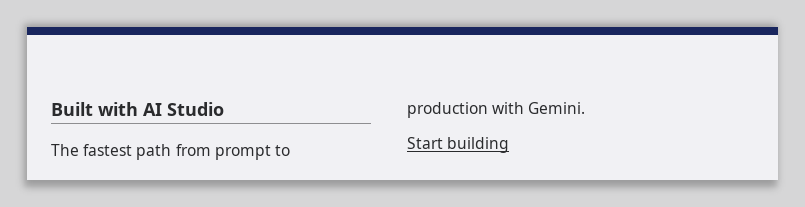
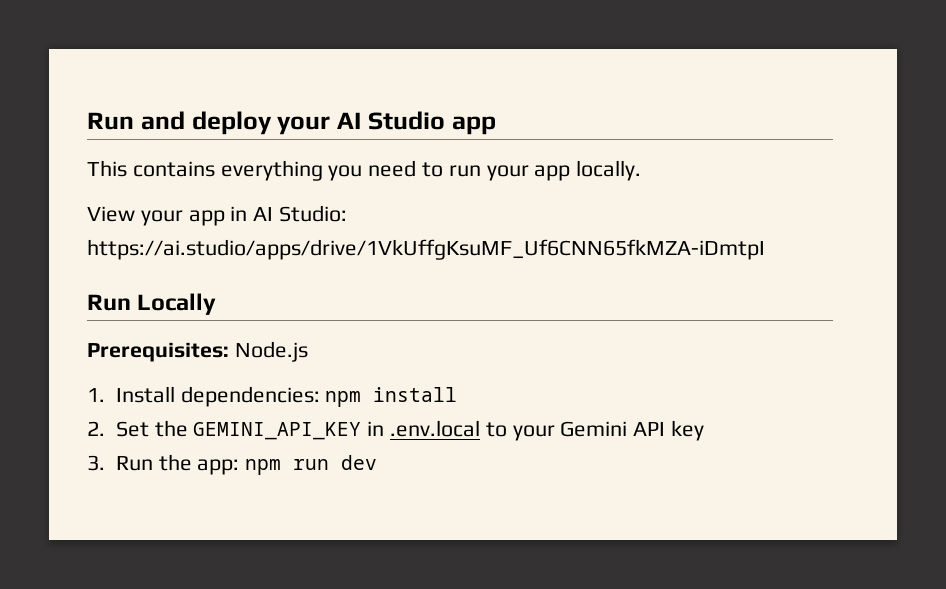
- Built with AI Studio
- The fastest path from prompt to production with Gemini.
- Start building
+ Run and deploy your AI Studio app
+ This contains everything you need to run your app locally.
+ View your app in AI Studio: https://ai.studio/apps/drive/1VkUffgKsuMF_Uf6CNN65fkMZA-iDmtpI
+ Run Locally
+ Prerequisites: Node.js
+ 1. Install dependencies: npm install
+ 2. Set the GEMINI_API_KEY in .env.local to your Gemini API key
+ 3. Run the app: npm run dev

